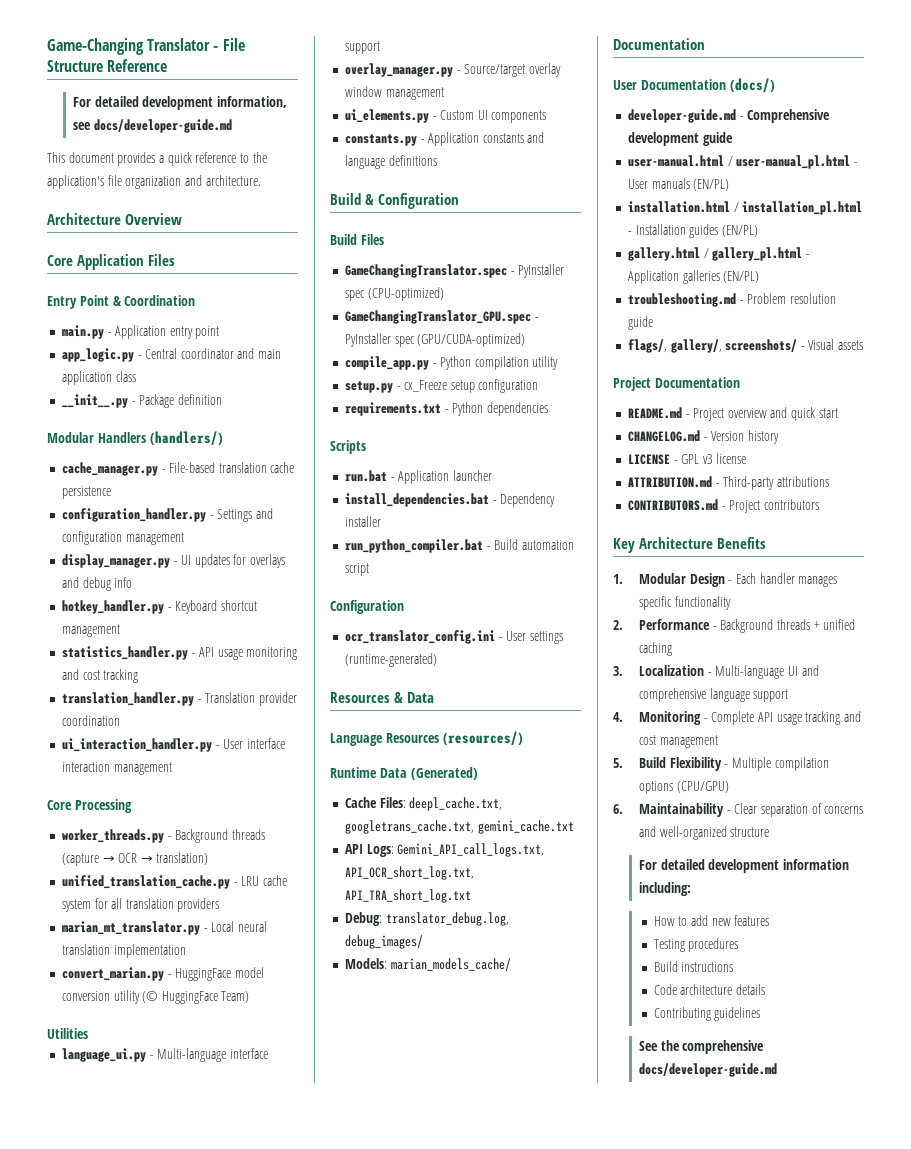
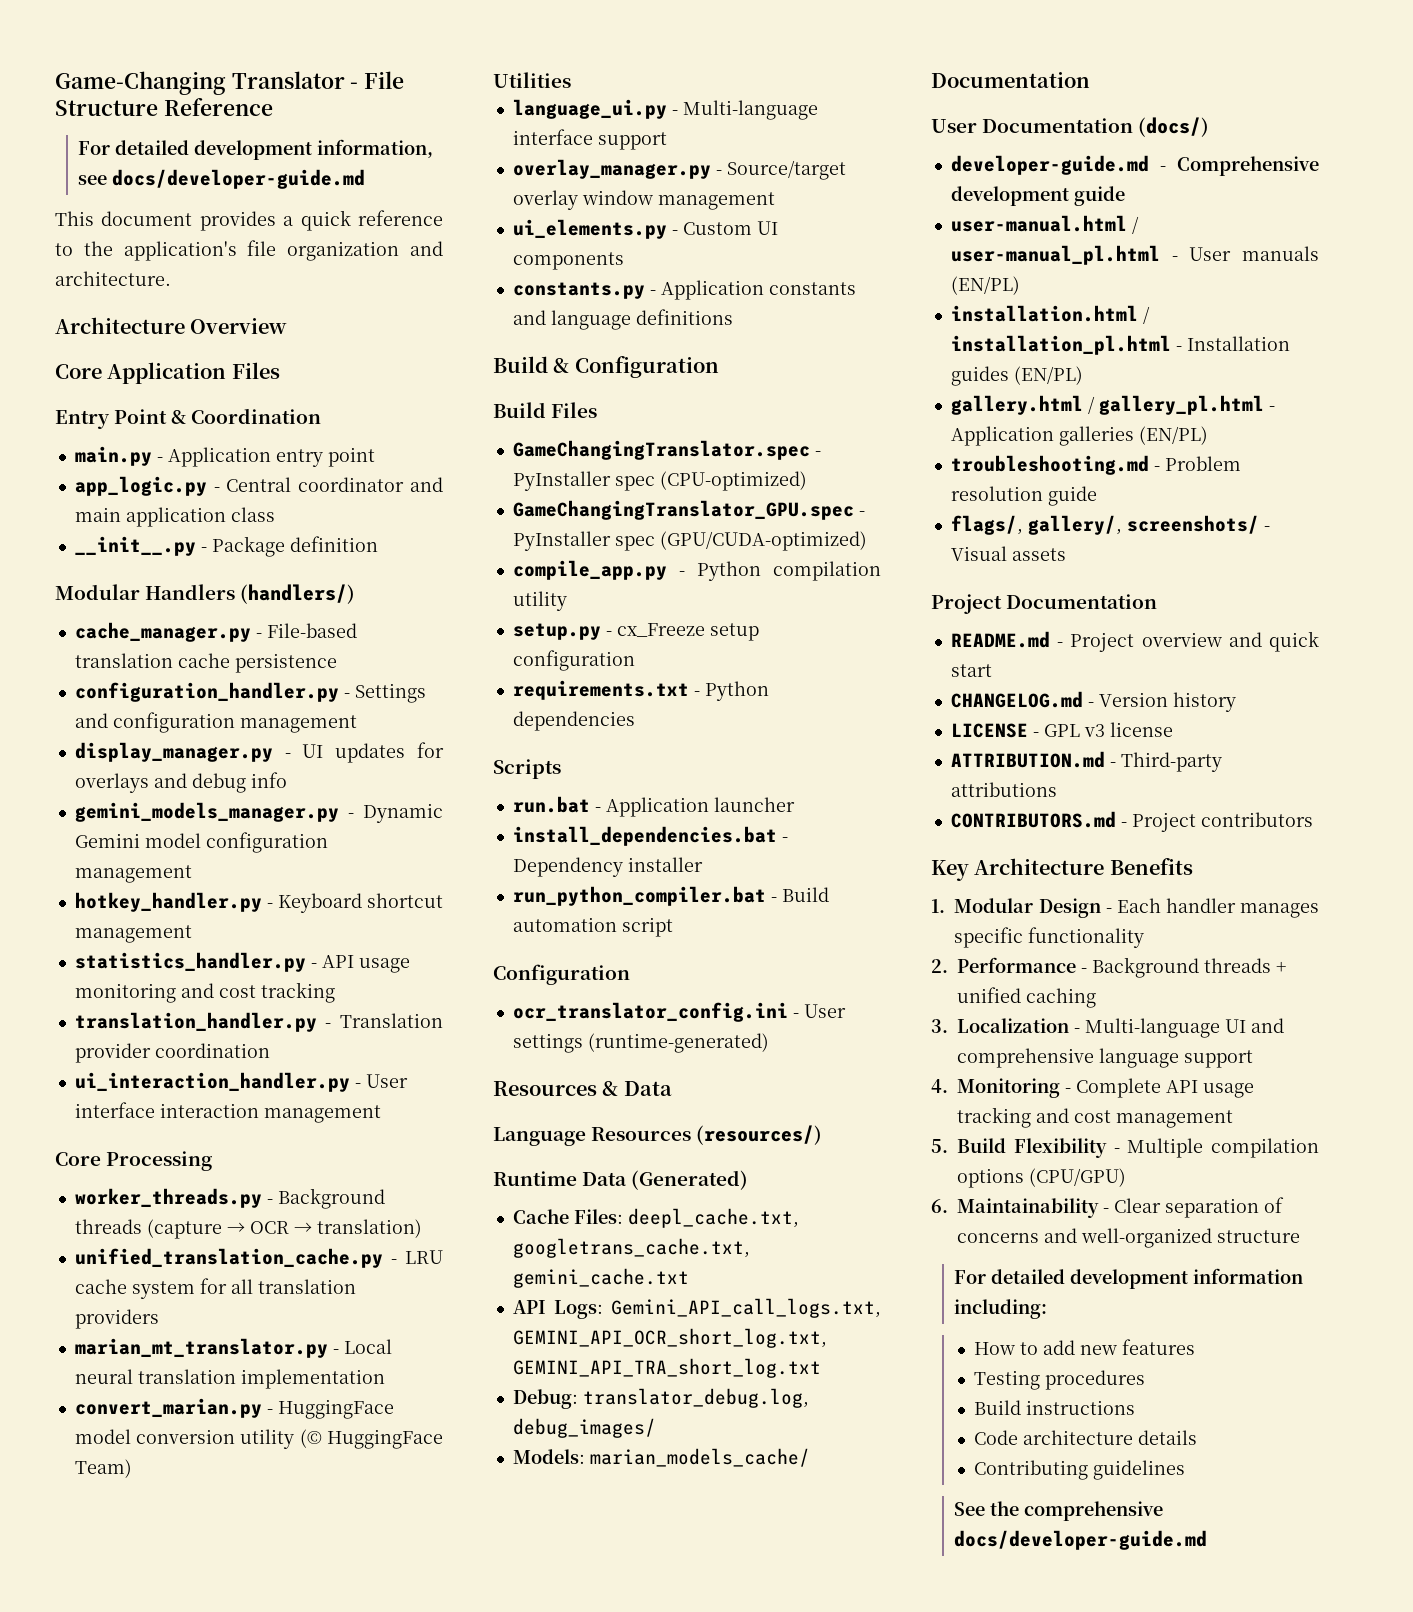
+ gemini_models_manager.py - Dynamic Gemini model configuration management
- API Logs: Gemini_API_call_logs.txt, API_OCR_short_log.txt, API_TRA_short_log.txt
+ API Logs: Gemini_API_call_logs.txt, GEMINI_API_OCR_short_log.txt, GEMINI_API_TRA_short_log.txt

